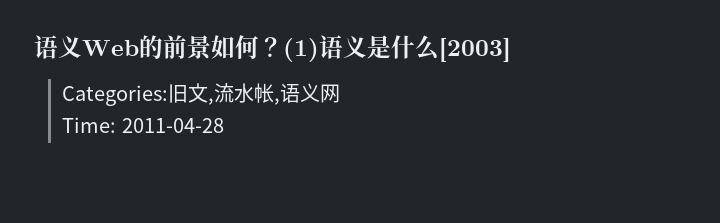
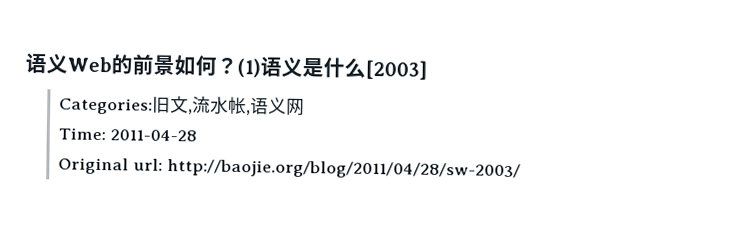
+ Original url: http://baojie.org/blog/2011/04/28/sw-2003/

